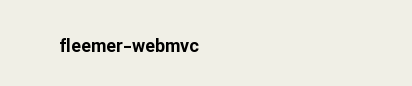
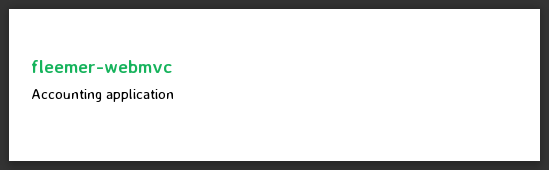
+ Accounting application

